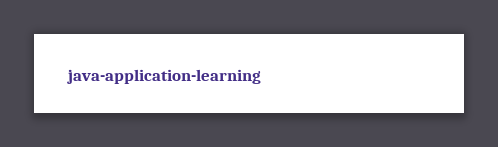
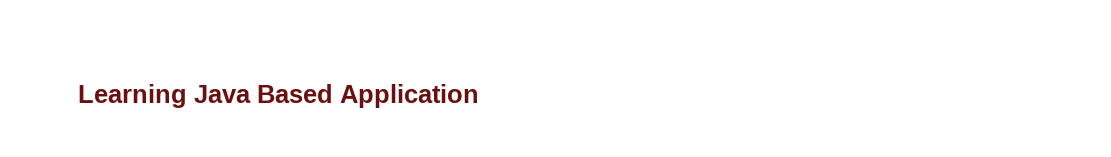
- java-application-learning
+ Learning Java Based Application

